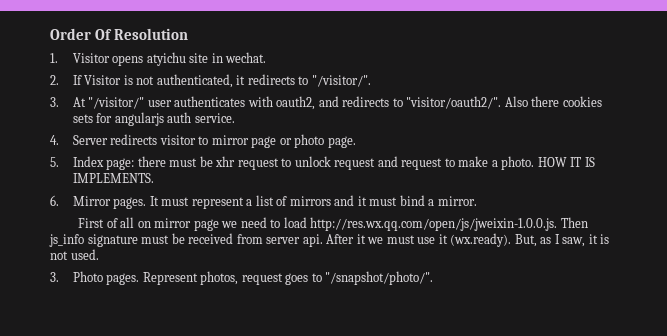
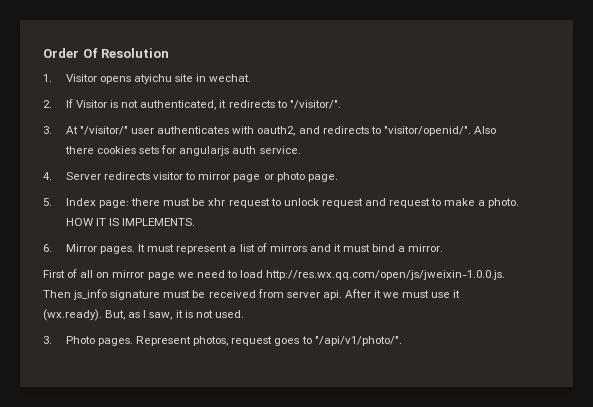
- 3. At "/visitor/" user authenticates with oauth2, and redirects to "visitor/oauth2/".
+ 3. At "/visitor/" user authenticates with oauth2, and redirects to "visitor/openid/".
- Represent photos, request goes to "/snapshot/photo/".
+ Represent photos, request goes to "/api/v1/photo/".

